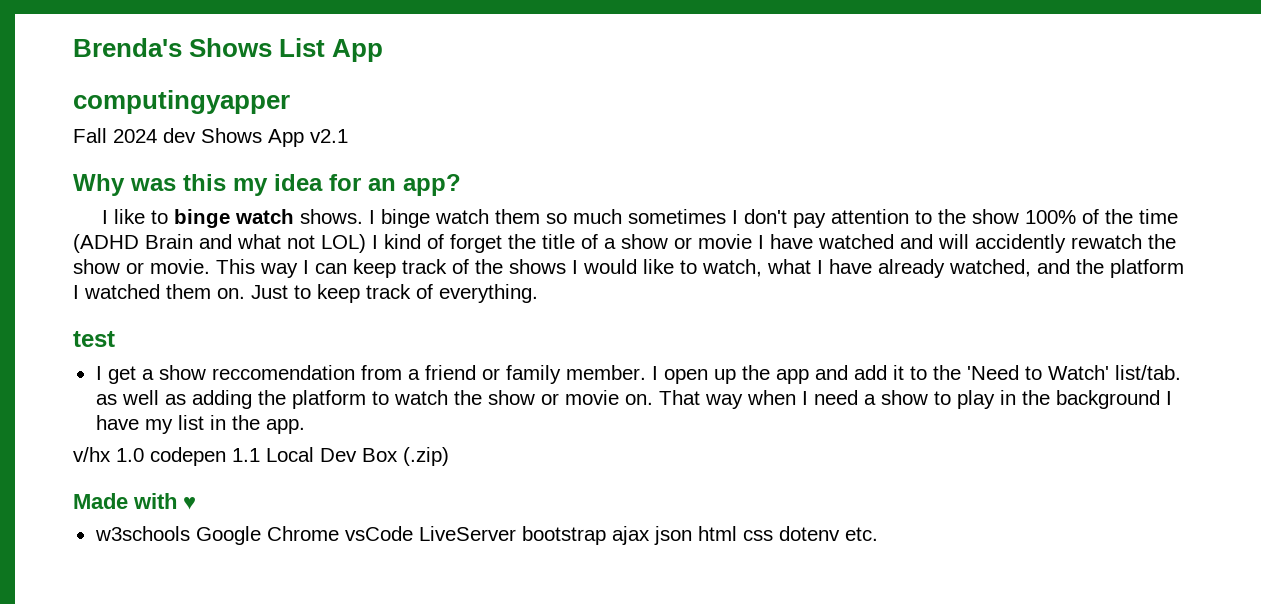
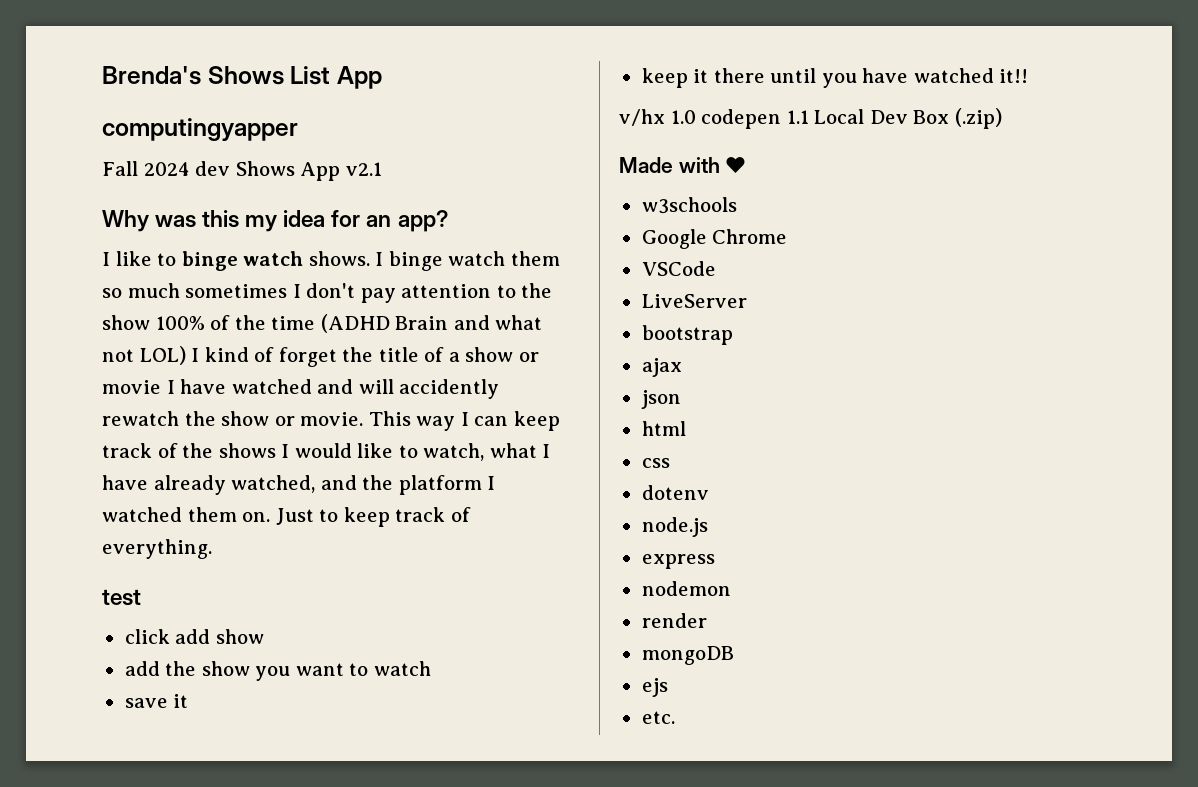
- I get a show reccomendation from a friend or family member. I open up the app and add it to the 'Need to Watch' list/tab. as well as adding the platform to watch the show or movie on. That way when I need a show to play in the background I have my list in the app.
+ click add show
+ add the show you want to watch
+ save it
+ keep it there until you have watched it!!
- w3schools Google Chrome vsCode LiveServer bootstrap ajax json html css dotenv etc.
+ w3schools
+ Google Chrome
+ VSCode
+ LiveServer
+ bootstrap
+ ajax
+ json
+ html
+ css
+ dotenv
+ node.js
+ express
+ nodemon
+ render
+ mongoDB
+ ejs
+ etc.

